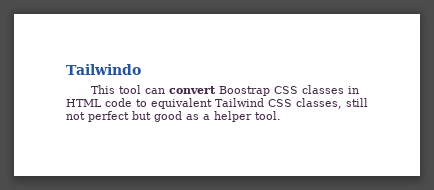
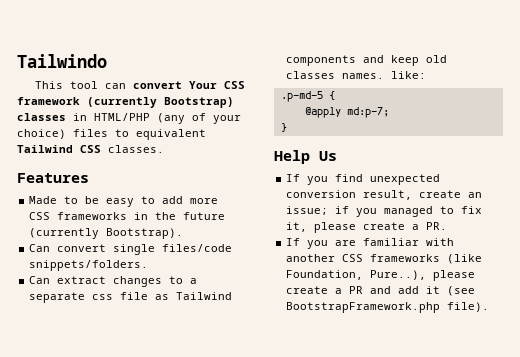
- This tool can convert Boostrap CSS classes in HTML code to equivalent Tailwind CSS classes, still not perfect but good as a helper tool.
+ This tool can convert Your CSS framework (currently Bootstrap) classes in HTML/PHP (any of your choice) files to equivalent Tailwind CSS classes.
+ Features
+ Made to be easy to add more CSS frameworks in the future (currently Bootstrap).
+ Can convert single files/code snippets/folders.
+ Can extract changes to a separate css file as Tailwind components and keep old classes names. like:
+ .p-md-5 {
+ @apply md:p-7;
+ }
+ Help Us
+ If you find unexpected conversion result, create an issue; if you managed to fix it, please create a PR.
+ If you are familiar with another CSS frameworks (like Foundation, Pure..), please create a PR and add it (see BootstrapFramework.php file).

